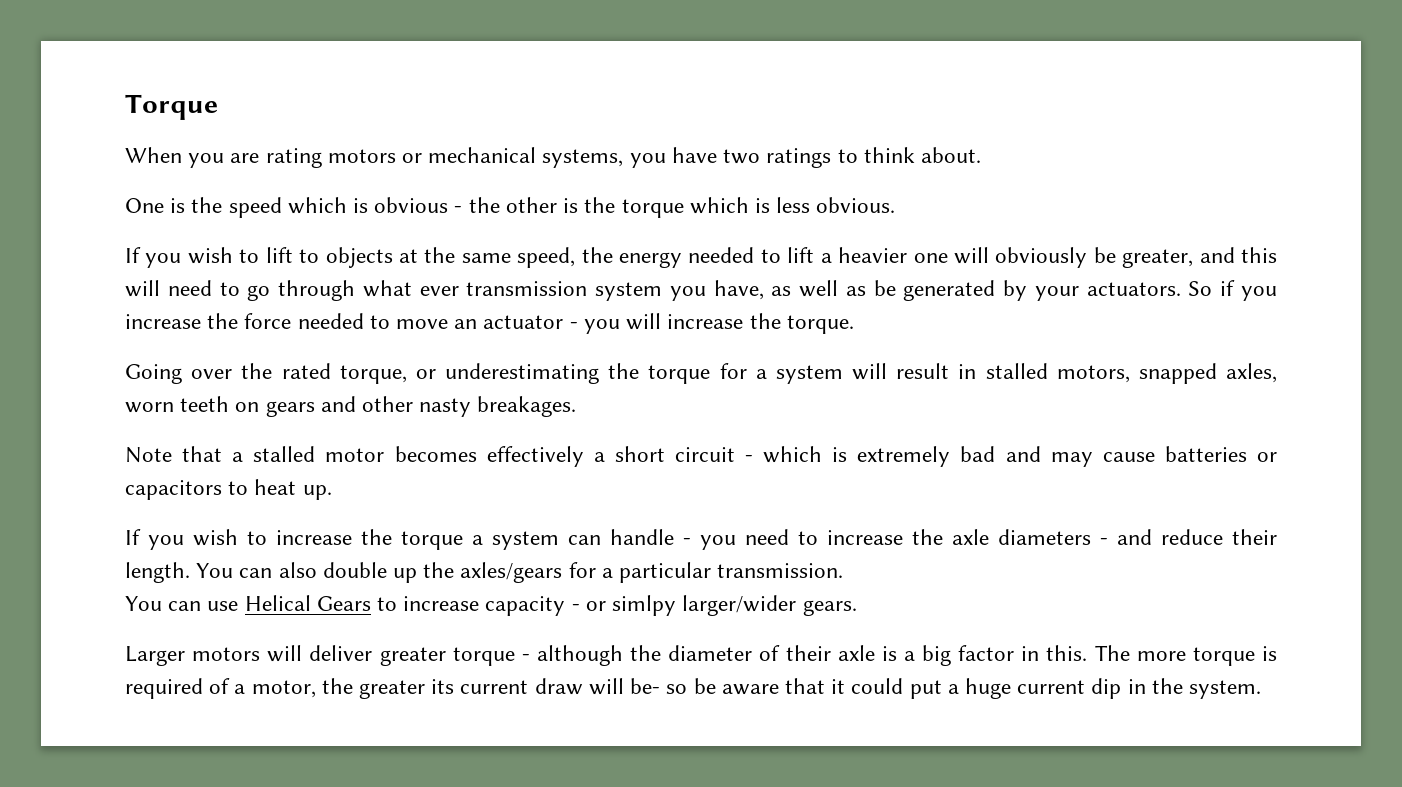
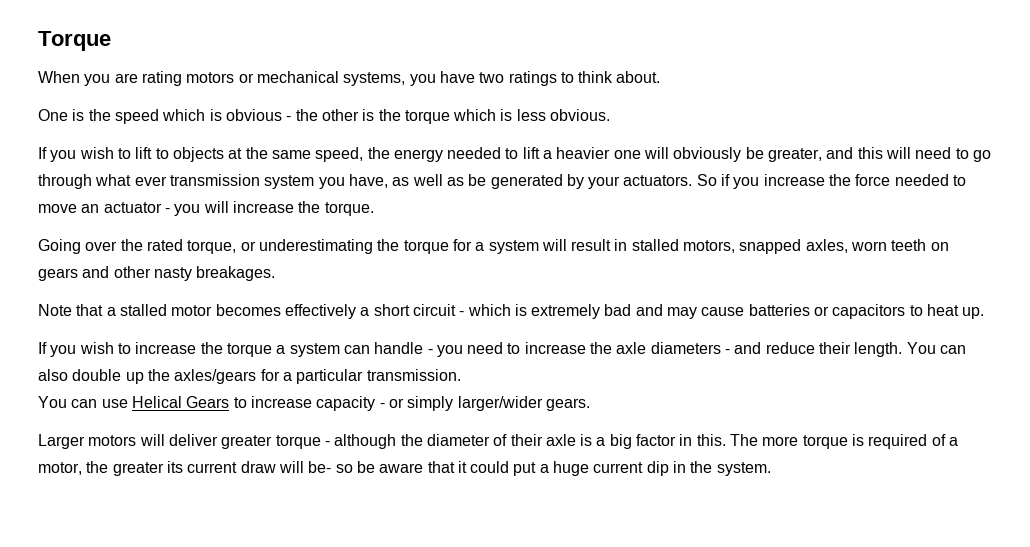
- You can use Helical Gears to increase capacity - or simlpy larger/wider gears.
+ You can use Helical Gears to increase capacity - or simply larger/wider gears.

